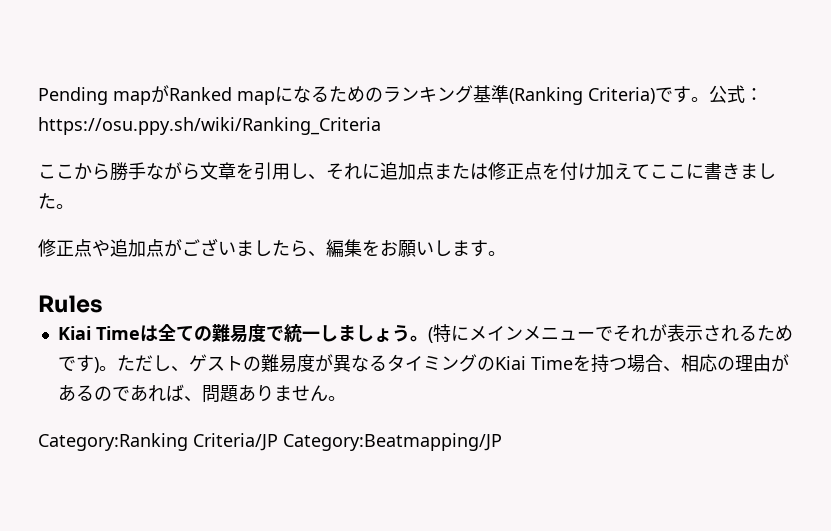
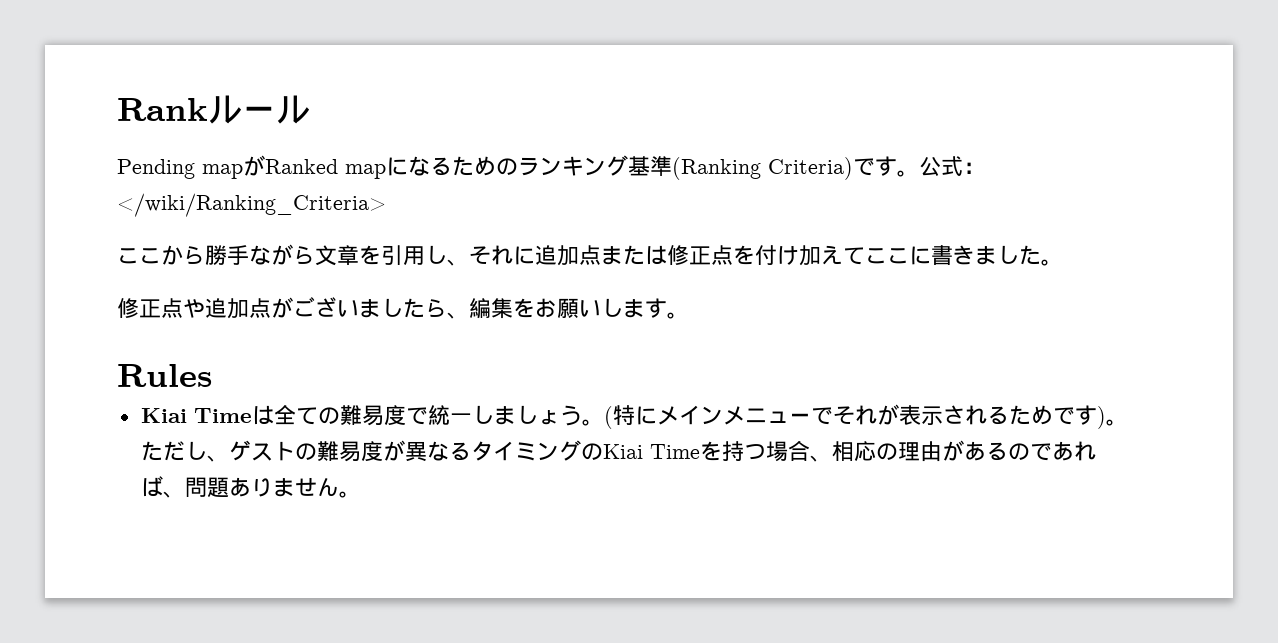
+ Rankルール
- 公式：https://osu.ppy.sh/wiki/Ranking_Criteria
+ 公式：</wiki/Ranking_Criteria>
- Category:Ranking Criteria/JP Category:Beatmapping/JP

